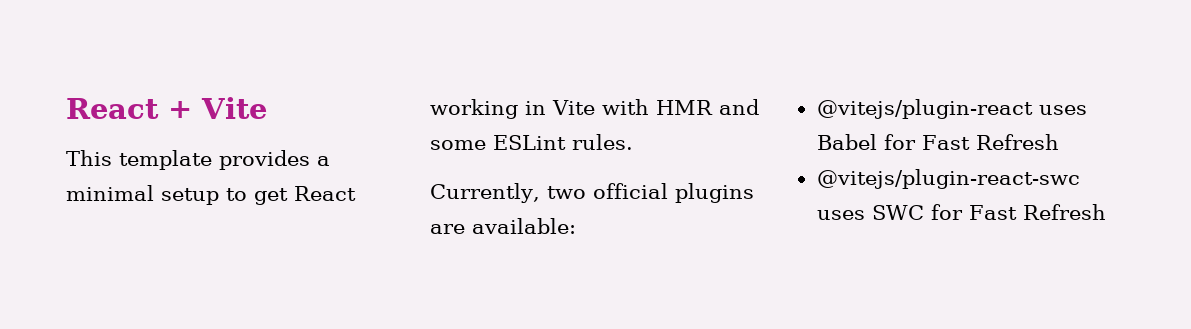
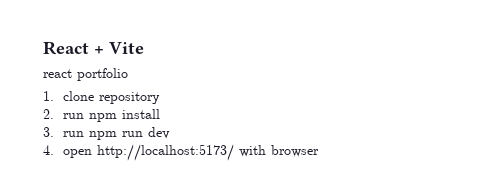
- This template provides a minimal setup to get React working in Vite with HMR and some ESLint rules.
- Currently, two official plugins are available:
- @vitejs/plugin-react uses Babel for Fast Refresh
- @vitejs/plugin-react-swc uses SWC for Fast Refresh
+ react portfolio
+ 1. clone repository
+ 2. run npm install
+ 3. run npm run dev
+ 4. open http://localhost:5173/ with browser

